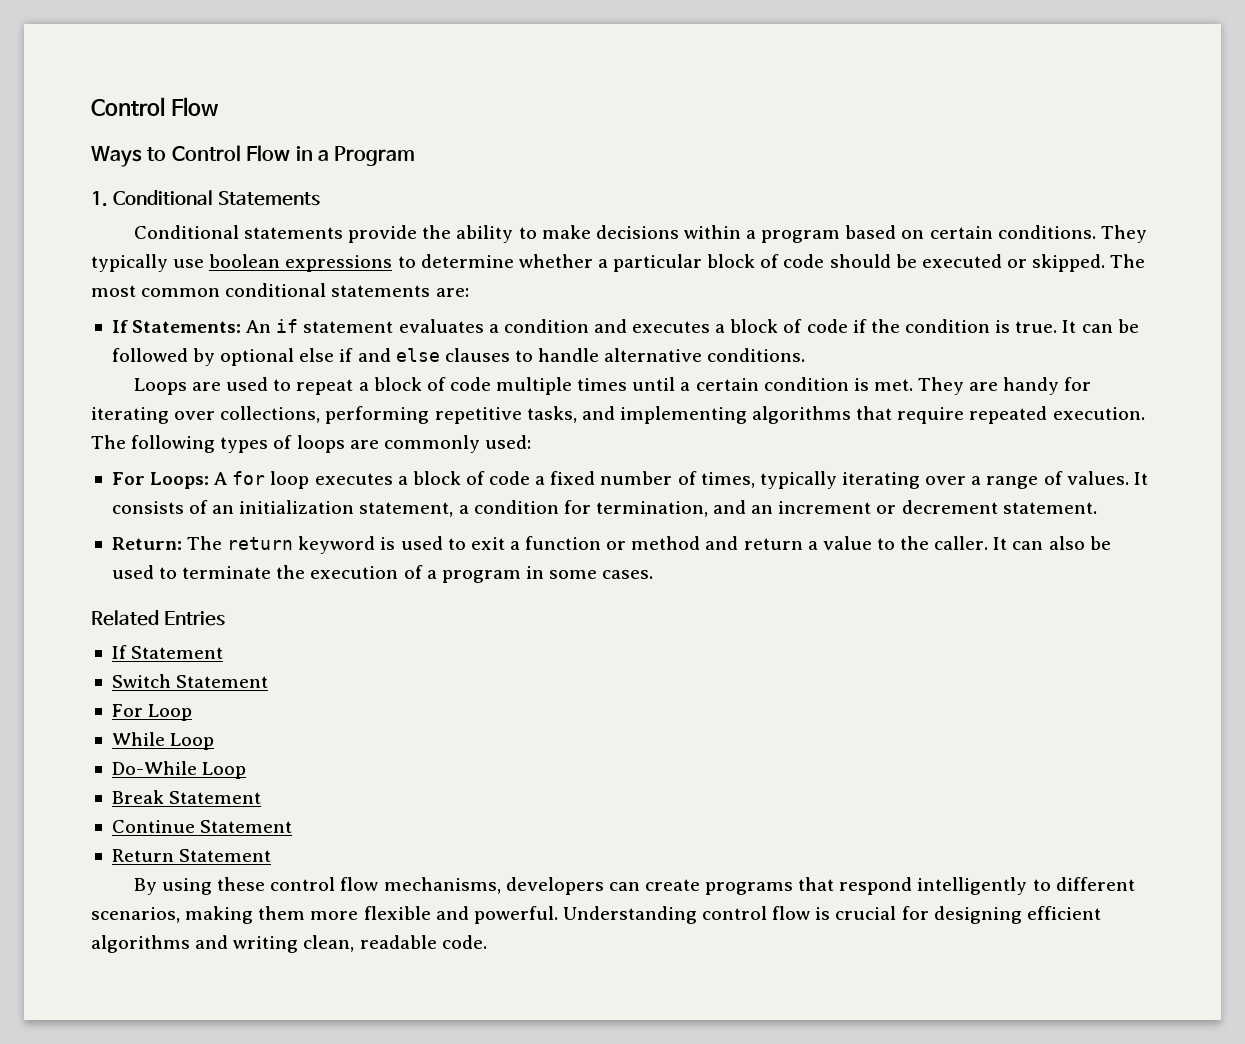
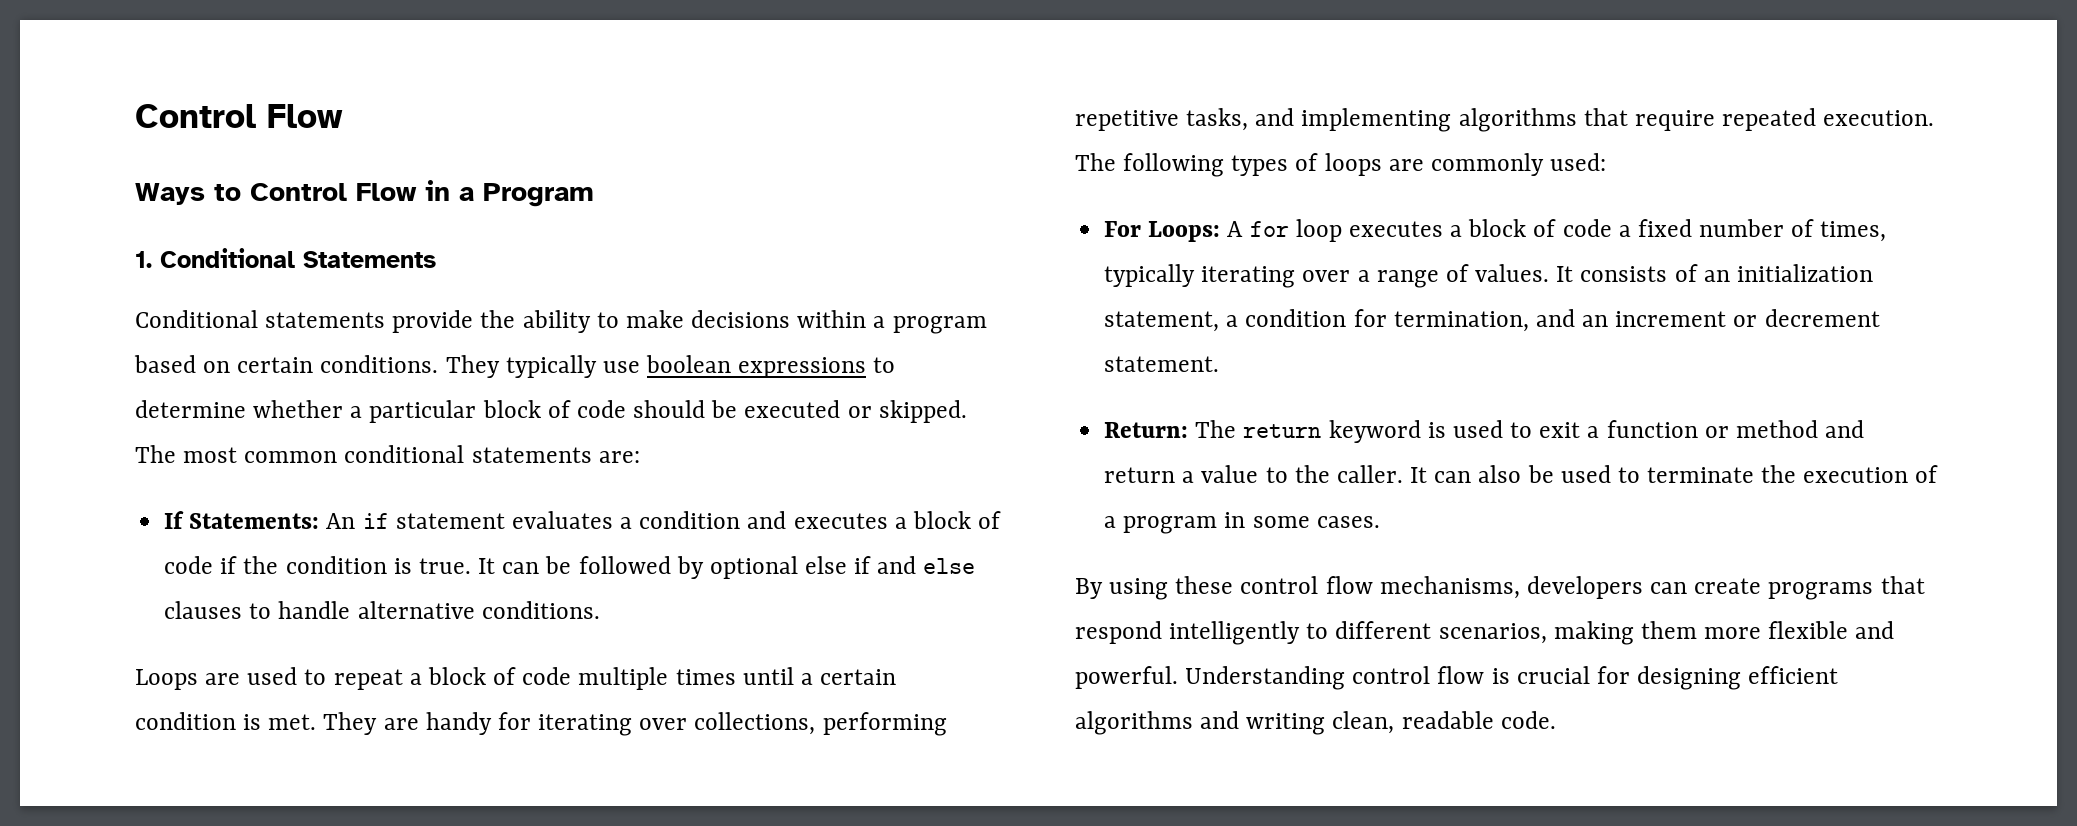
- Related Entries
- If Statement
- Switch Statement
- For Loop
- While Loop
- Do-While Loop
- Break Statement
- Continue Statement
- Return Statement

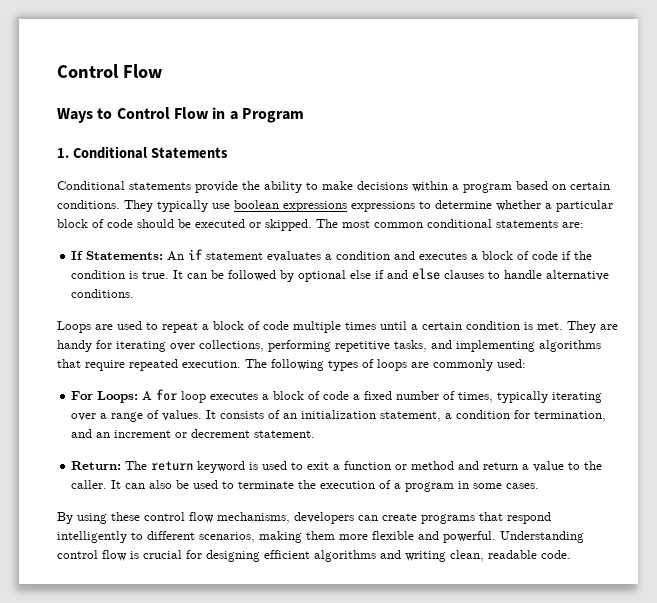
- They typically use boolean expressions to determine whether a particular block of code should be executed or skipped.
+ They typically use boolean expressions expressions to determine whether a particular block of code should be executed or skipped.

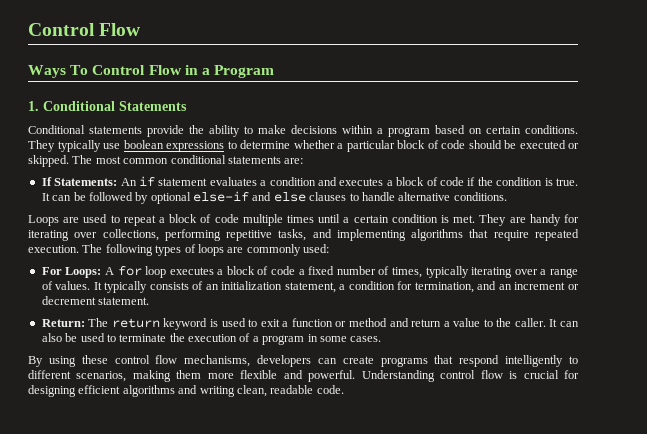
- Ways to Control Flow in a Program
+ Ways To Control Flow in a Program
- They typically use boolean expressions expressions to determine whether a particular block of code should be executed or skipped.
+ They typically use boolean expressions to determine whether a particular block of code should be executed or skipped.
- It can be followed by optional else if and else clauses to handle alternative conditions.
+ It can be followed by optional else-if and else clauses to handle alternative conditions.
- It consists of an initialization statement, a condition for termination, and an increment or decrement statement.
+ It typically consists of an initialization statement, a condition for termination, and an increment or decrement statement.

